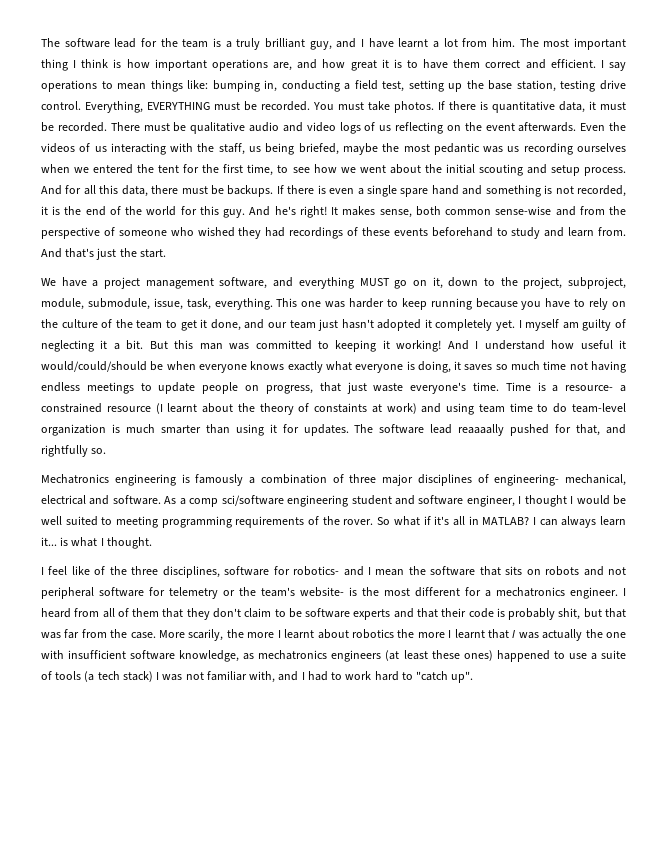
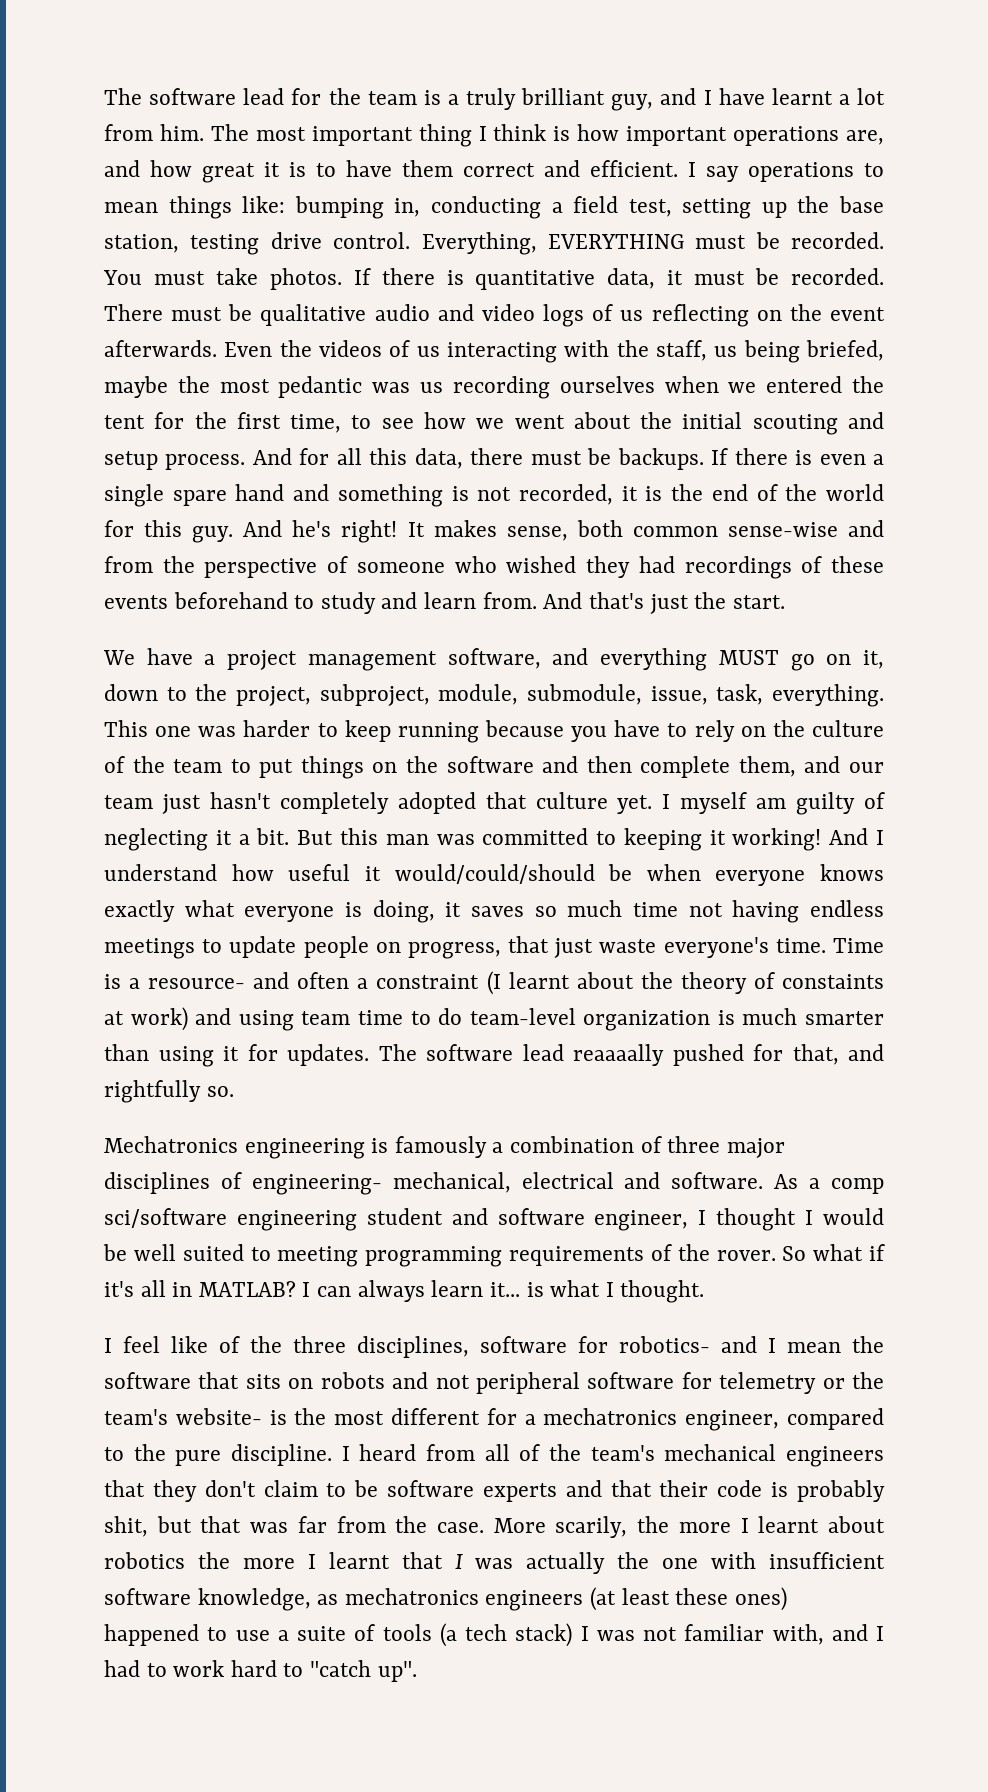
- This one was harder to keep running because you have to rely on the culture of the team to get it done, and our team just hasn't adopted it completely yet.
+ This one was harder to keep running because you have to rely on the culture of the team to put things on the software and then complete them, and our team just hasn't completely adopted that culture yet.
- Time is a resource- a constrained resource (I learnt about the theory of constaints at work) and using team time to do team-level organization is much smarter than using it for updates.
+ Time is a resource- and often a constraint (I learnt about the theory of constaints at work) and using team time to do team-level organization is much smarter than using it for updates.
- I feel like of the three disciplines, software for robotics- and I mean the software that sits on robots and not peripheral software for telemetry or the team's website- is the most different for a mechatronics engineer.
+ I feel like of the three disciplines, software for robotics- and I mean the software that sits on robots and not peripheral software for telemetry or the team's website- is the most different for a mechatronics engineer, compared to the pure discipline.
- I heard from all of them that they don't claim to be software experts and that their code is probably shit, but that was far from the case.
+ I heard from all of the team's mechanical engineers that they don't claim to be software experts and that their code is probably shit, but that was far from the case.

